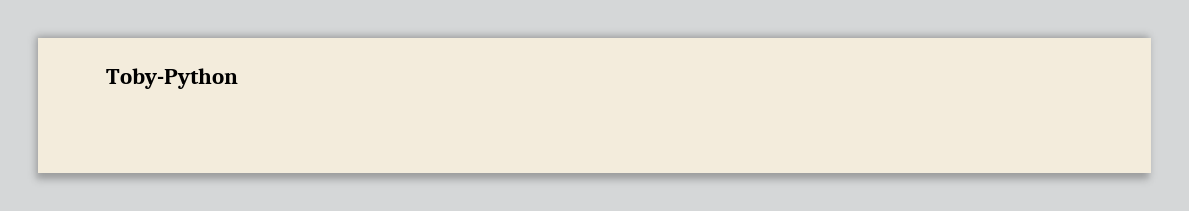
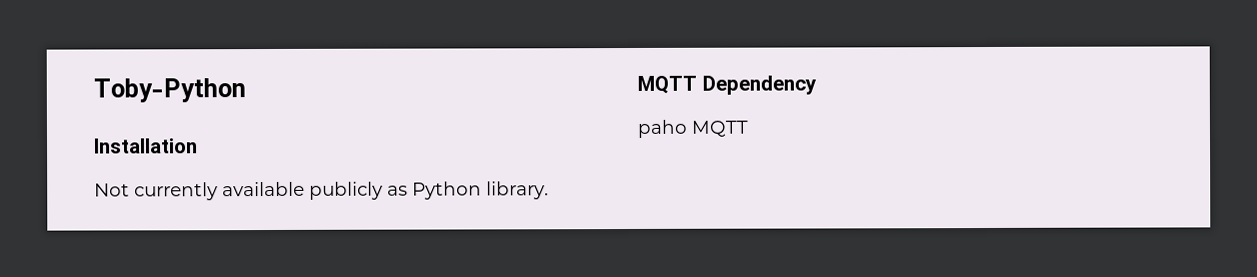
+ Installation
+ Not currently available publicly as Python library.
+ MQTT Dependency
+ paho MQTT

